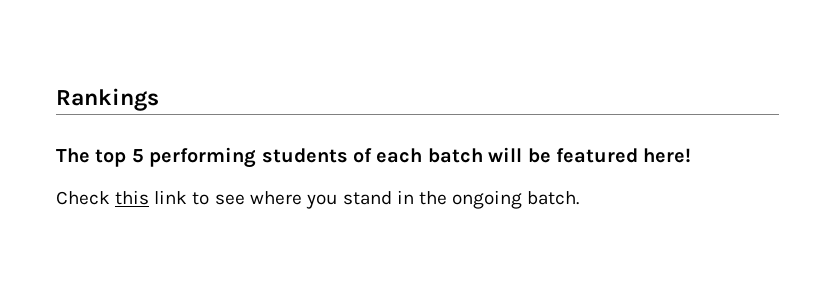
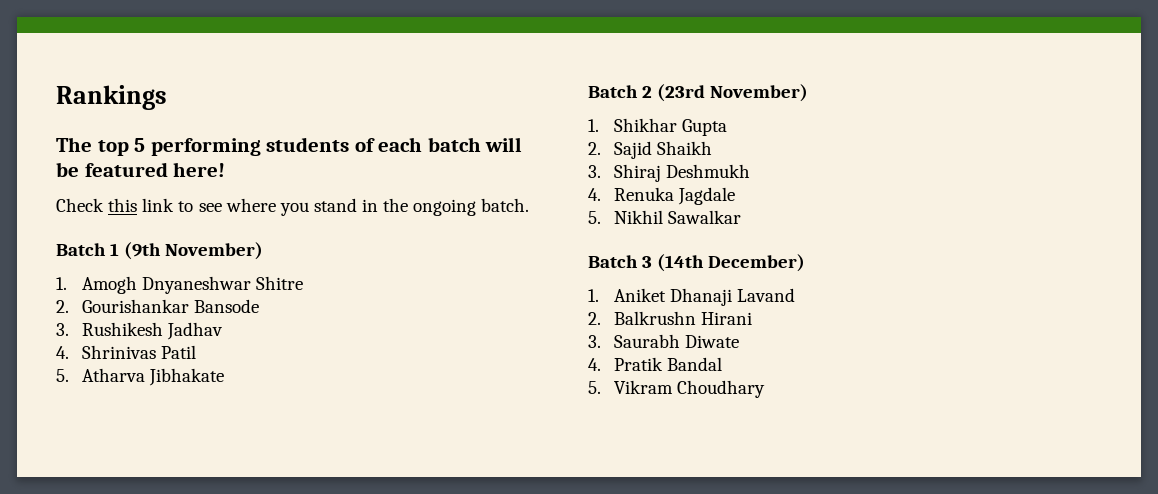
+ Batch 1 (9th November)
+ 1. Amogh Dnyaneshwar Shitre
+ 2. Gourishankar Bansode
+ 3. Rushikesh Jadhav
+ 4. Shrinivas Patil
+ 5. Atharva Jibhakate
+ Batch 2 (23rd November)
+ 1. Shikhar Gupta
+ 2. Sajid Shaikh
+ 3. Shiraj Deshmukh
+ 4. Renuka Jagdale
+ 5. Nikhil Sawalkar
+ Batch 3 (14th December)
+ 1. Aniket Dhanaji Lavand
+ 2. Balkrushn Hirani
+ 3. Saurabh Diwate
+ 4. Pratik Bandal
+ 5. Vikram Choudhary

